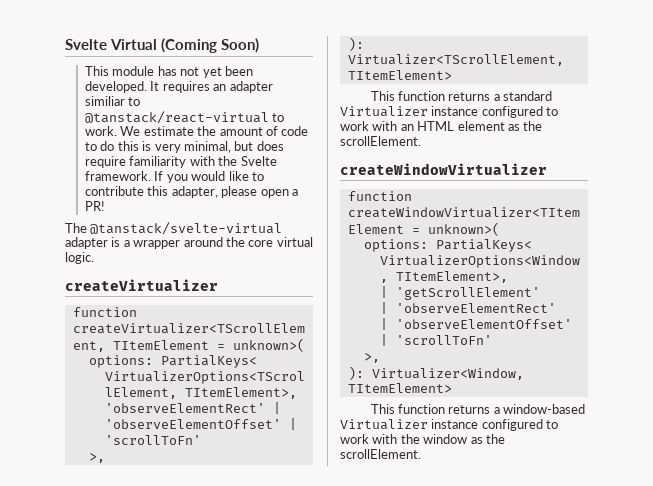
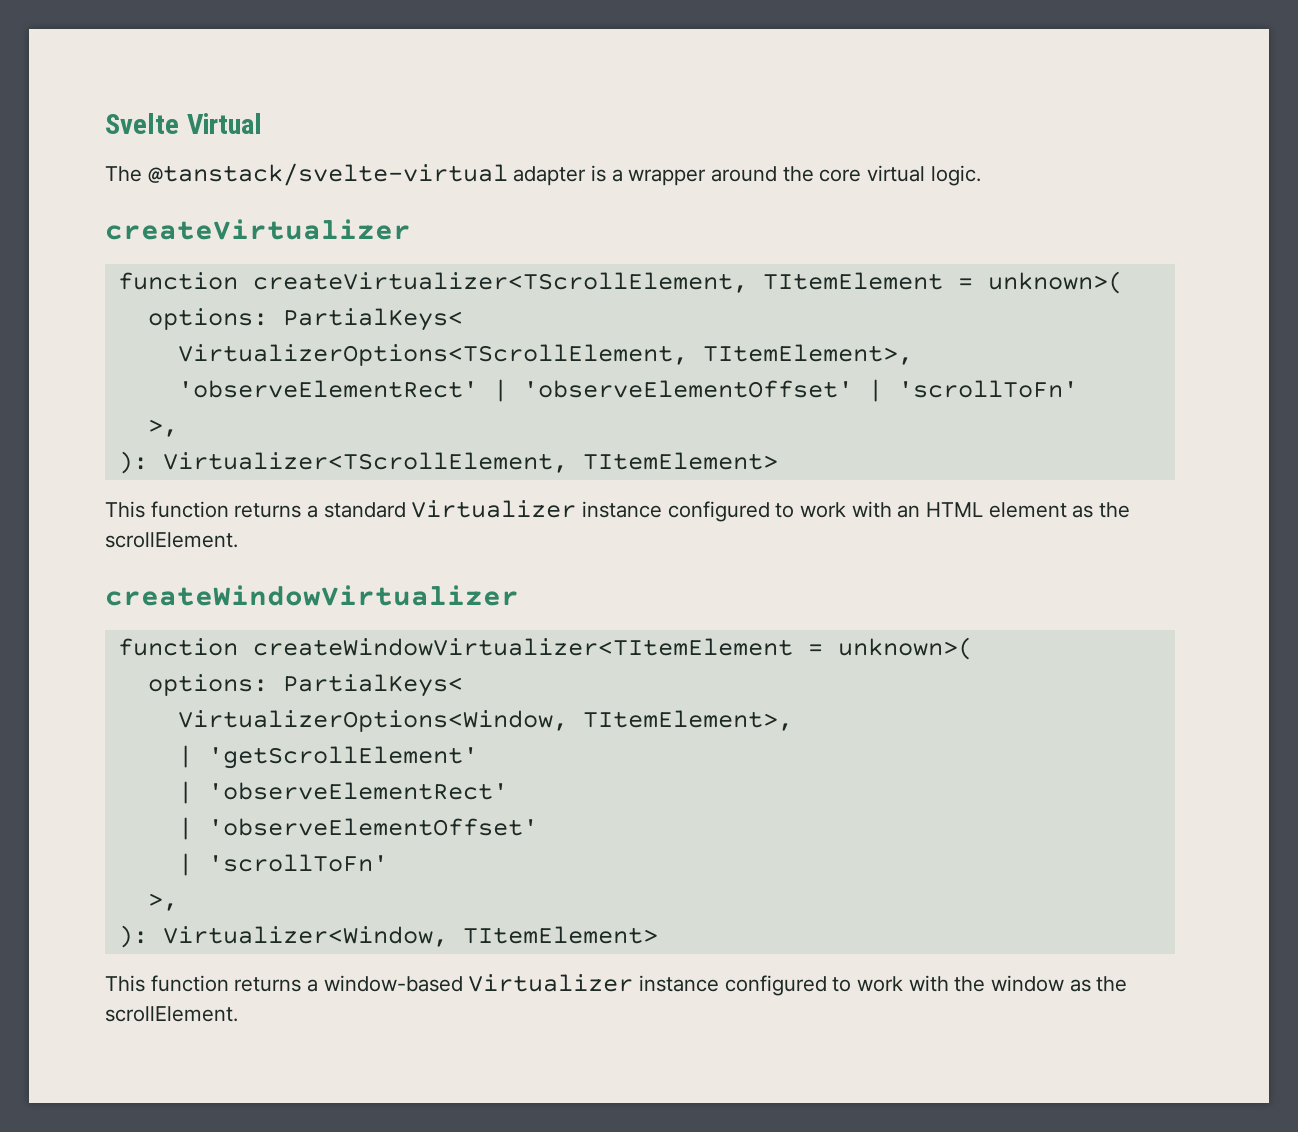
- Svelte Virtual (Coming Soon)
- This module has not yet been developed. It requires an adapter similiar to @tanstack/react-virtual to work. We estimate the amount of code to do this is very minimal, but does require familiarity with the Svelte framework. If you would like to contribute this adapter, please open a PR!
+ Svelte Virtual

